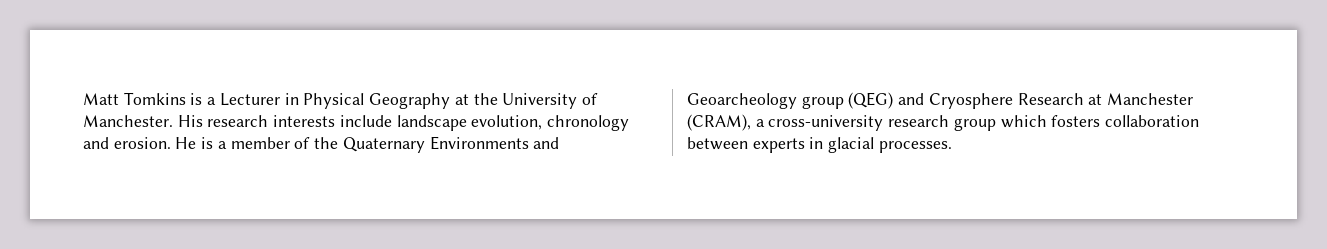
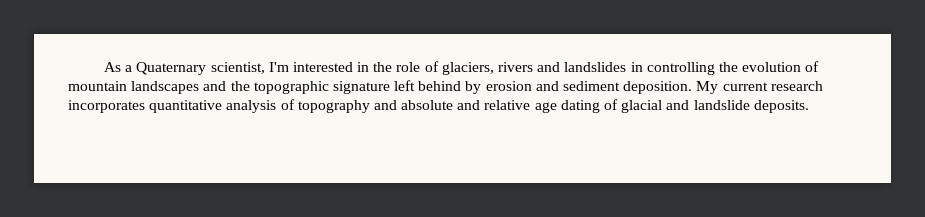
- Matt Tomkins is a Lecturer in Physical Geography at the University of Manchester. His research interests include landscape evolution, chronology and erosion. He is a member of the Quaternary Environments and Geoarcheology group (QEG) and Cryosphere Research at Manchester (CRAM), a cross-university research group which fosters collaboration between experts in glacial processes.
+ As a Quaternary scientist, I'm interested in the role of glaciers, rivers and landslides in controlling the evolution of mountain landscapes and the topographic signature left behind by erosion and sediment deposition. My current research incorporates quantitative analysis of topography and absolute and relative age dating of glacial and landslide deposits.

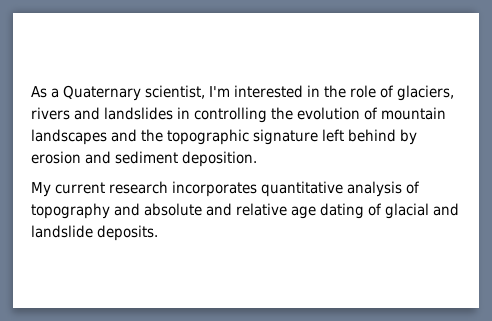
- As a Quaternary scientist, I'm interested in the role of glaciers, rivers and landslides in controlling the evolution of mountain landscapes and the topographic signature left behind by erosion and sediment deposition. My current research incorporates quantitative analysis of topography and absolute and relative age dating of glacial and landslide deposits.
+ As a Quaternary scientist, I'm interested in the role of glaciers, rivers and landslides in controlling the evolution of mountain landscapes and the topographic signature left behind by erosion and sediment deposition.
+ My current research incorporates quantitative analysis of topography and absolute and relative age dating of glacial and landslide deposits.

